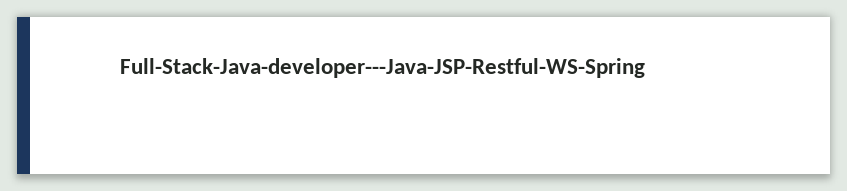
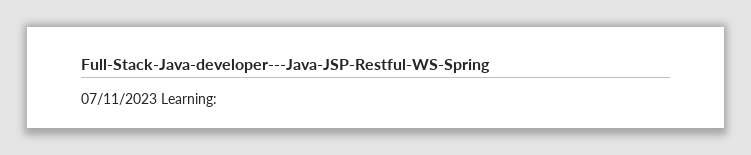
+ 07/11/2023 Learning:

